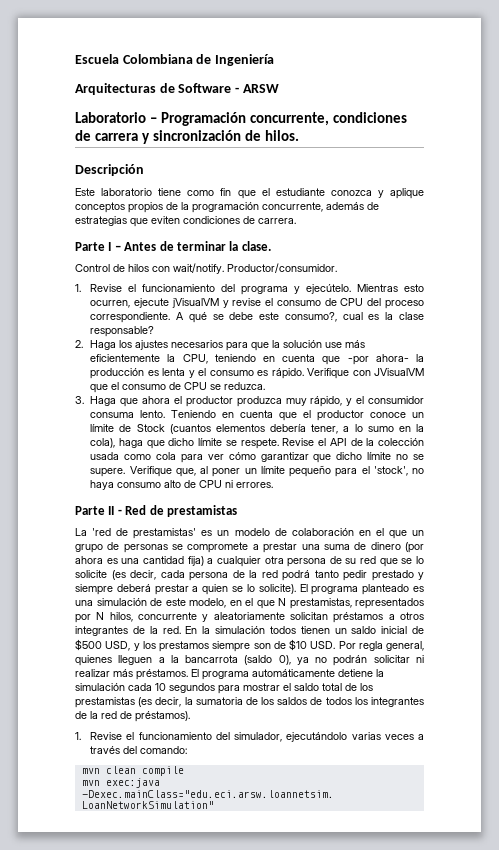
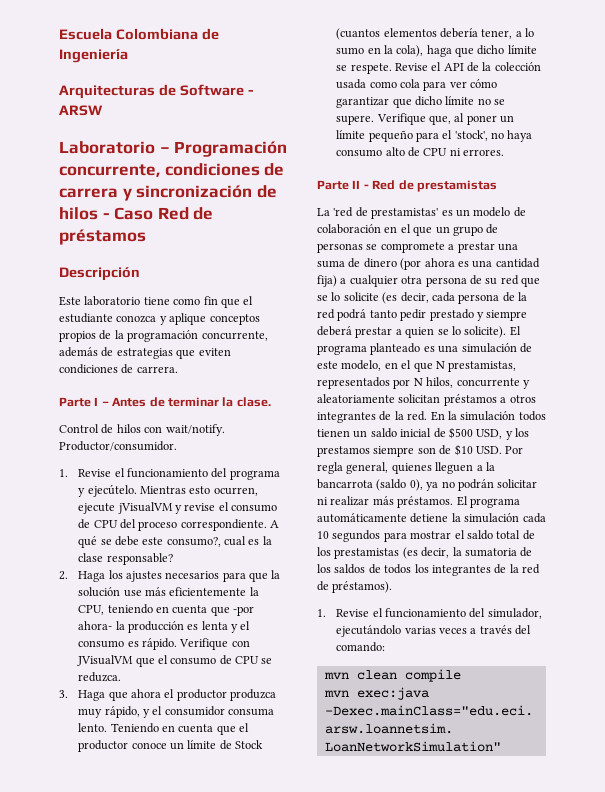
- Laboratorio – Programación concurrente, condiciones de carrera y sincronización de hilos.
+ Laboratorio – Programación concurrente, condiciones de carrera y sincronización de hilos - Caso Red de préstamos

